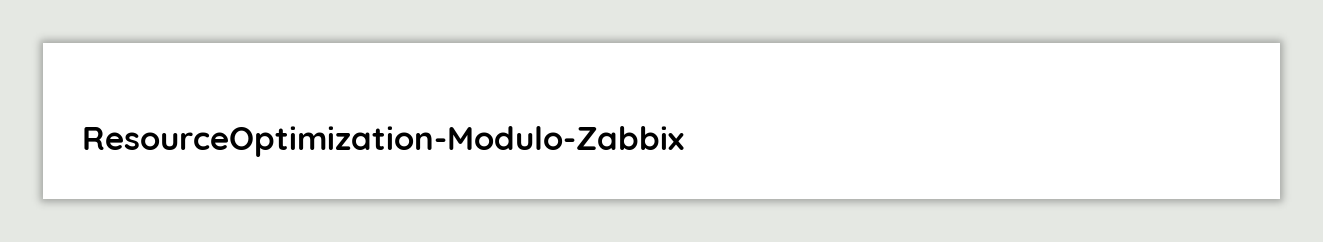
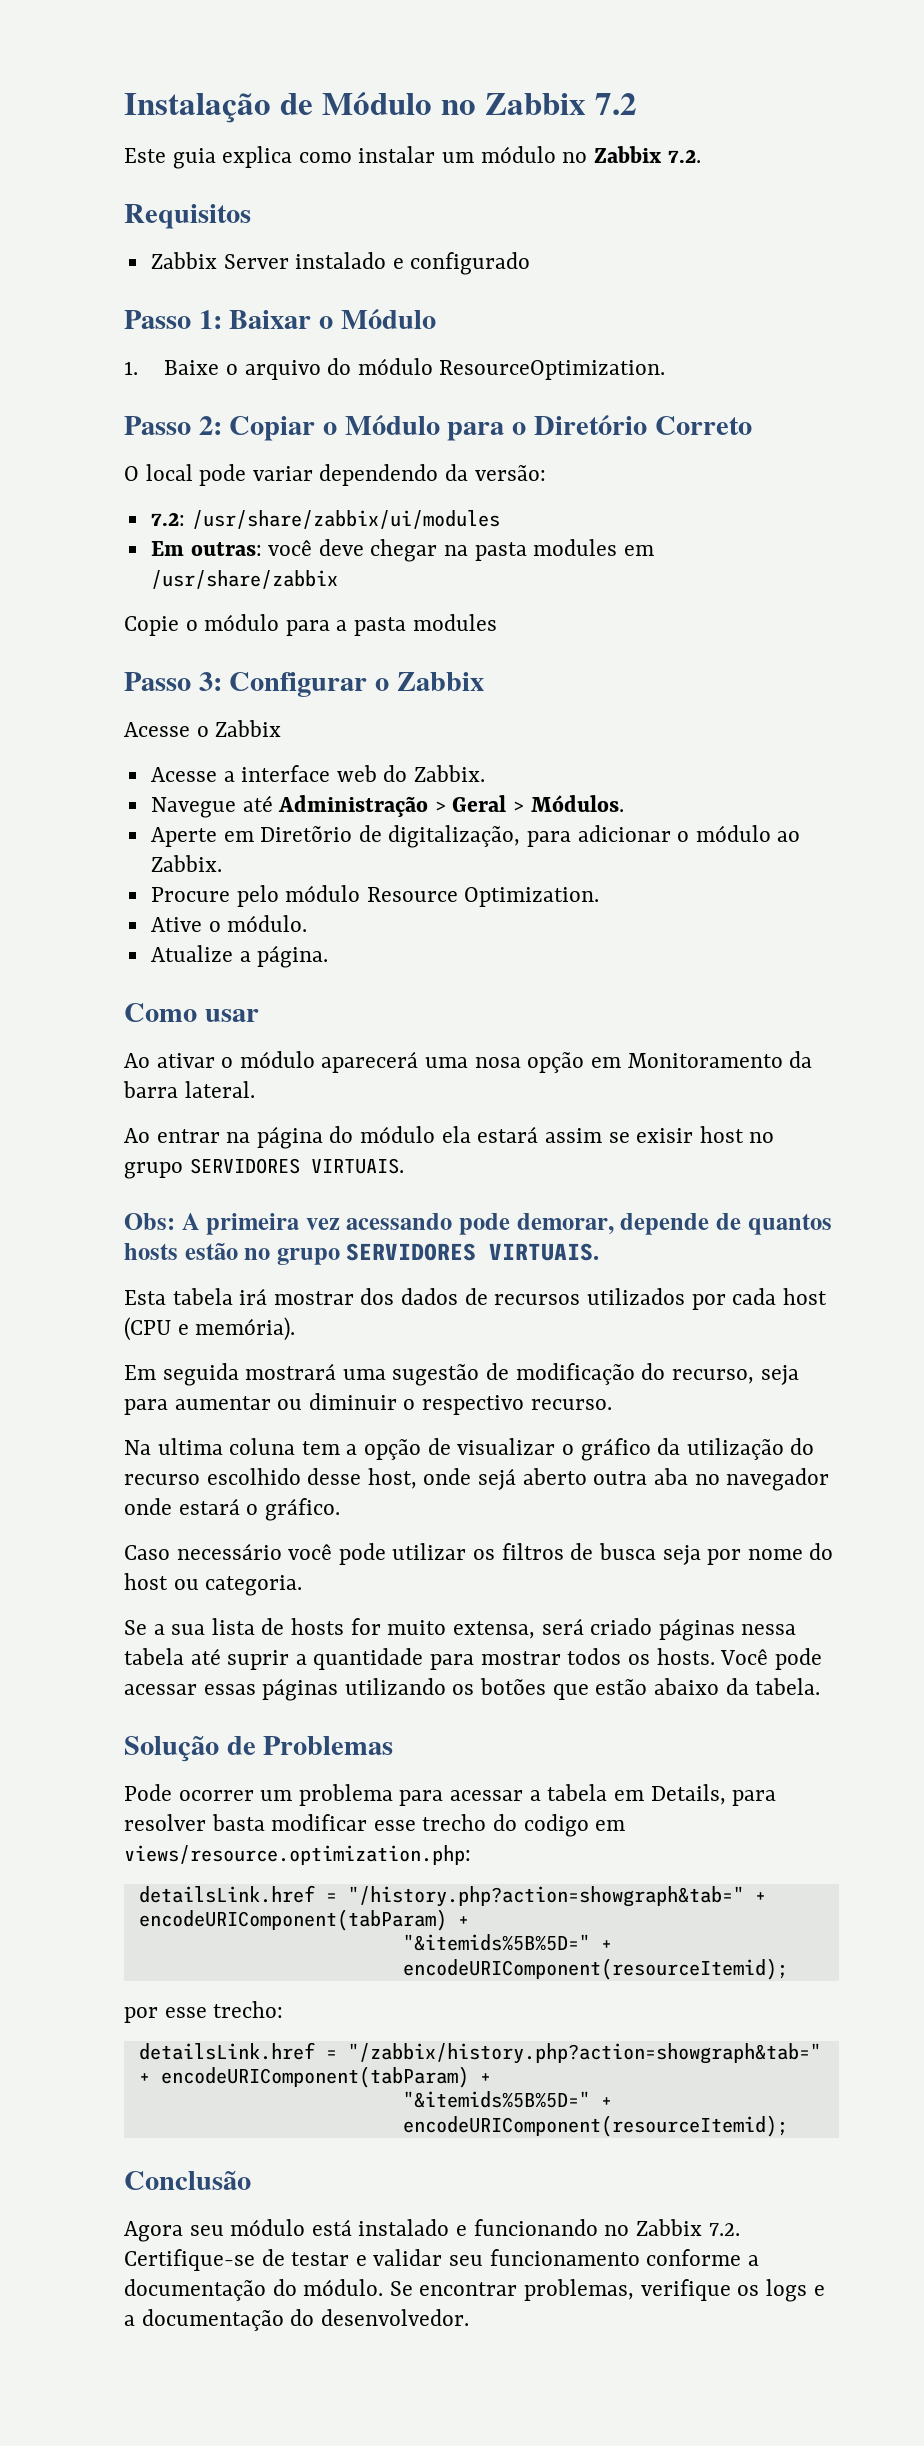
- ResourceOptimization-Modulo-Zabbix
+ Instalação de Módulo no Zabbix 7.2
+ Este guia explica como instalar um módulo no Zabbix 7.2.
+ Requisitos
+ Zabbix Server instalado e configurado
+ Passo 1: Baixar o Módulo
+ 1. Baixe o arquivo do módulo ResourceOptimization.
+ Passo 2: Copiar o Módulo para o Diretório Correto
+ O local pode variar dependendo da versão:
+ 7.2: /usr/share/zabbix/ui/modules
+ Em outras: você deve chegar na pasta modules em /usr/share/zabbix
+ Copie o módulo para a pasta modules
+ Passo 3: Configurar o Zabbix
+ Acesse o Zabbix
+ Acesse a interface web do Zabbix.
+ Navegue até Administração > Geral > Módulos.
+ Aperte em Diretõrio de digitalização, para adicionar o módulo ao Zabbix.
+ Procure pelo módulo Resource Optimization.
+ Ative o módulo.
+ Atualize a página.
+ Como usar
+ Ao ativar o módulo aparecerá uma nosa opção em Monitoramento da barra lateral.
+ Ao entrar na página do módulo ela estará assim se exisir host no grupo SERVIDORES VIRTUAIS.
+ Obs: A primeira vez acessando pode demorar, depende de quantos hosts estão no grupo SERVIDORES VIRTUAIS.
+ Esta tabela irá mostrar dos dados de recursos utilizados por cada host (CPU e memória).
+ Em seguida mostrará uma sugestão de modificação do recurso, seja para aumentar ou diminuir o respectivo recurso.
+ Na ultima coluna tem a opção de visualizar o gráfico da utilização do recurso escolhido desse host, onde sejá aberto outra aba no navegador onde estará o gráfico.
+ Caso necessário você pode utilizar os filtros de busca seja por nome do host ou categoria.
+ Se a sua lista de hosts for muito extensa, será criado páginas nessa tabela até suprir a quantidade para mostrar todos os hosts. Você pode acessar essas páginas utilizando os botões que estão abaixo da tabela.
+ Solução de Problemas
+ Pode ocorrer um problema para acessar a tabela em Details, para resolver basta modificar esse trecho do codigo em views/resource.optimization.php:
+ detailsLink.href = "/history.php?action=showgraph&tab=" + encodeURIComponent(tabParam) +
+ "&itemids%5B%5D=" + encodeURIComponent(resourceItemid);
+ por esse trecho:
+ detailsLink.href = "/zabbix/history.php?action=showgraph&tab=" + encodeURIComponent(tabParam) +
+ "&itemids%5B%5D=" + encodeURIComponent(resourceItemid);
+ Conclusão
+ Agora seu módulo está instalado e funcionando no Zabbix 7.2. Certifique-se de testar e validar seu funcionamento conforme a documentação do módulo. Se encontrar problemas, verifique os logs e a documentação do desenvolvedor.

